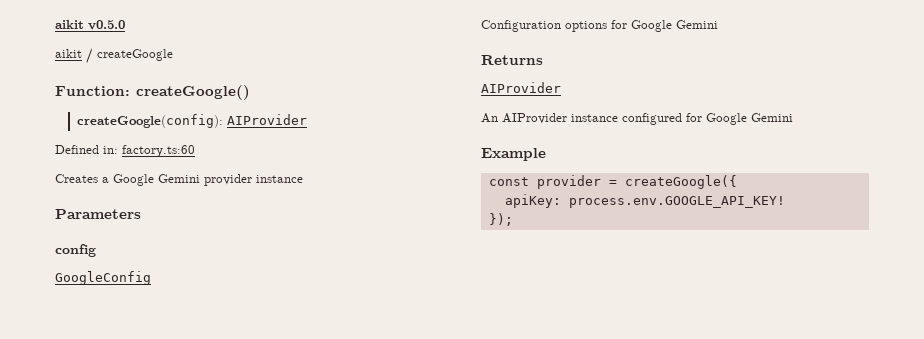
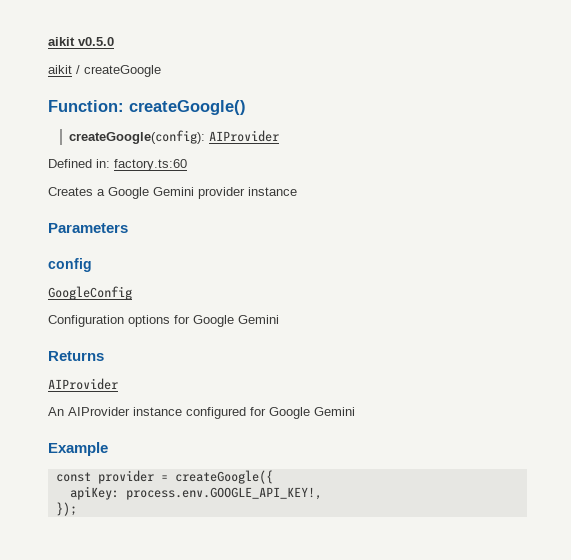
- apiKey: process.env.GOOGLE_API_KEY!
+ apiKey: process.env.GOOGLE_API_KEY!,

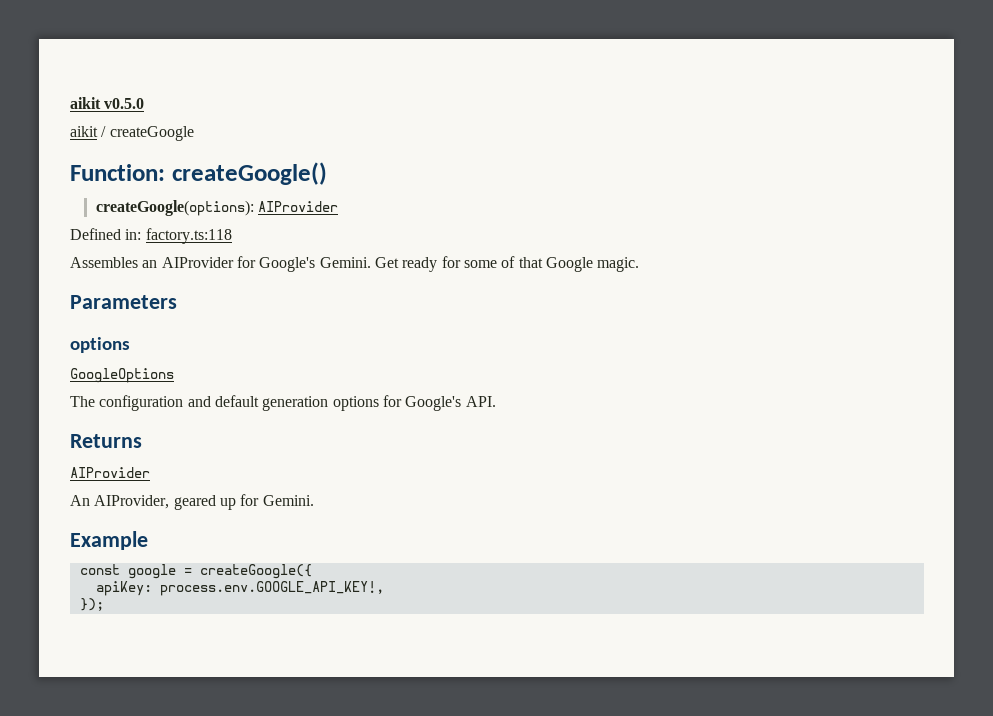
- createGoogle(config): AIProvider
+ createGoogle(options): AIProvider
- Defined in: factory.ts:60
- Creates a Google Gemini provider instance
+ Defined in: factory.ts:118
+ Assembles an AIProvider for Google's Gemini. Get ready for some of that Google magic.
  Parameters
- config
- GoogleConfig
- Configuration options for Google Gemini
+ options
+ GoogleOptions
+ The configuration and default generation options for Google's API.
  Returns
  AIProvider
- An AIProvider instance configured for Google Gemini
+ An AIProvider, geared up for Gemini.
- const provider = createGoogle({
+ const google = createGoogle({

